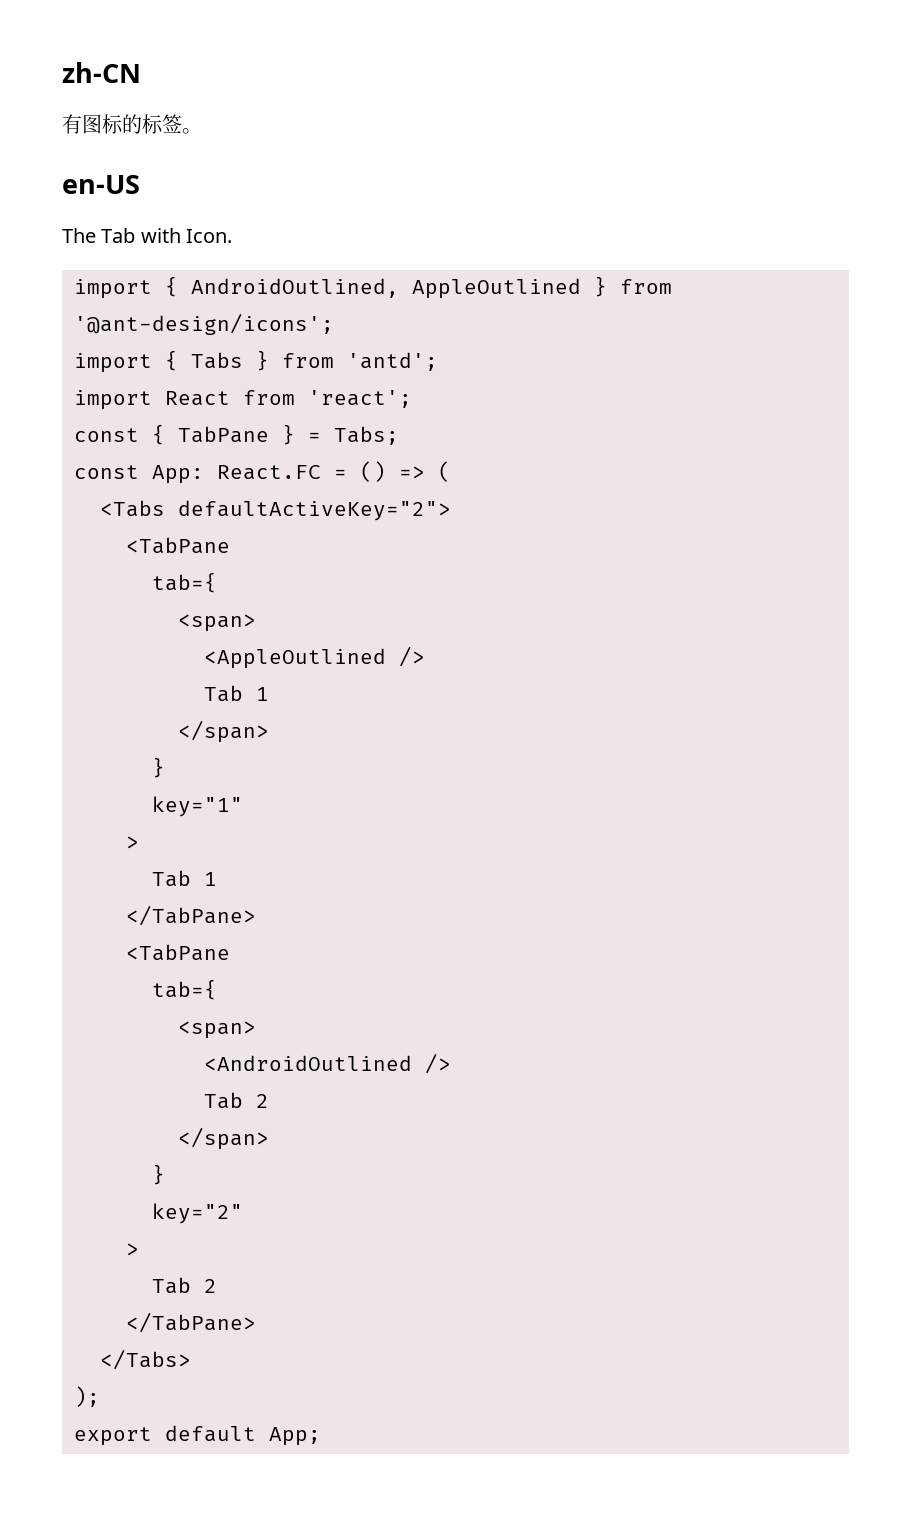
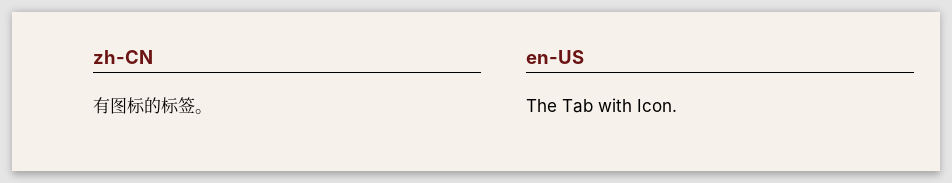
- import { AndroidOutlined, AppleOutlined } from '@ant-design/icons';
- import { Tabs } from 'antd';
- import React from 'react';
- const { TabPane } = Tabs;
- const App: React.FC = () => (
- <Tabs defaultActiveKey="2">
- <TabPane
- tab={
- <span>
- <AppleOutlined />
- Tab 1
- </span>
- }
- key="1"
- >
- Tab 1
- </TabPane>
- <TabPane
- tab={
- <span>
- <AndroidOutlined />
- Tab 2
- </span>
- }
- key="2"
- >
- Tab 2
- </TabPane>
- </Tabs>
- );
- export default App;

